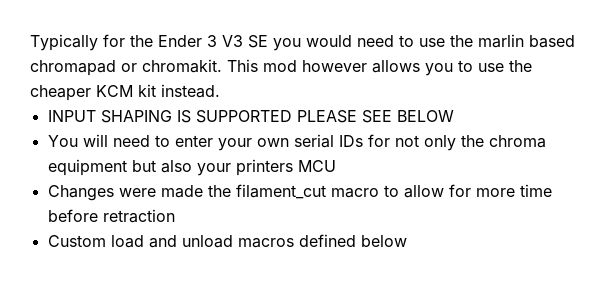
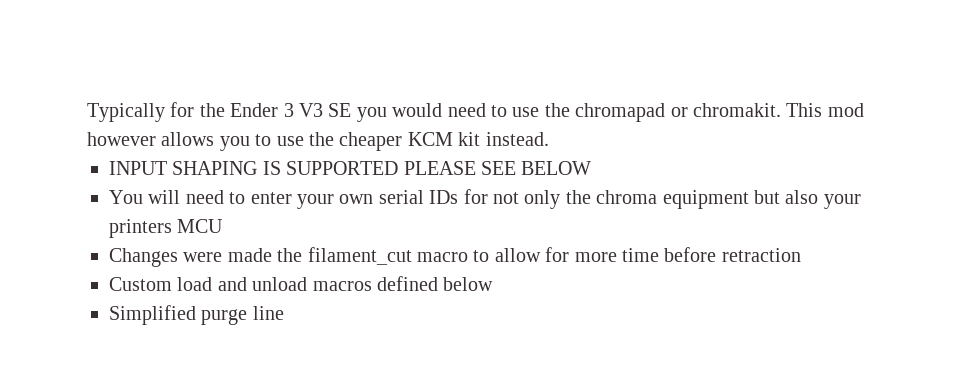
- Typically for the Ender 3 V3 SE you would need to use the marlin based chromapad or chromakit.
+ Typically for the Ender 3 V3 SE you would need to use the chromapad or chromakit.
+ Simplified purge line

